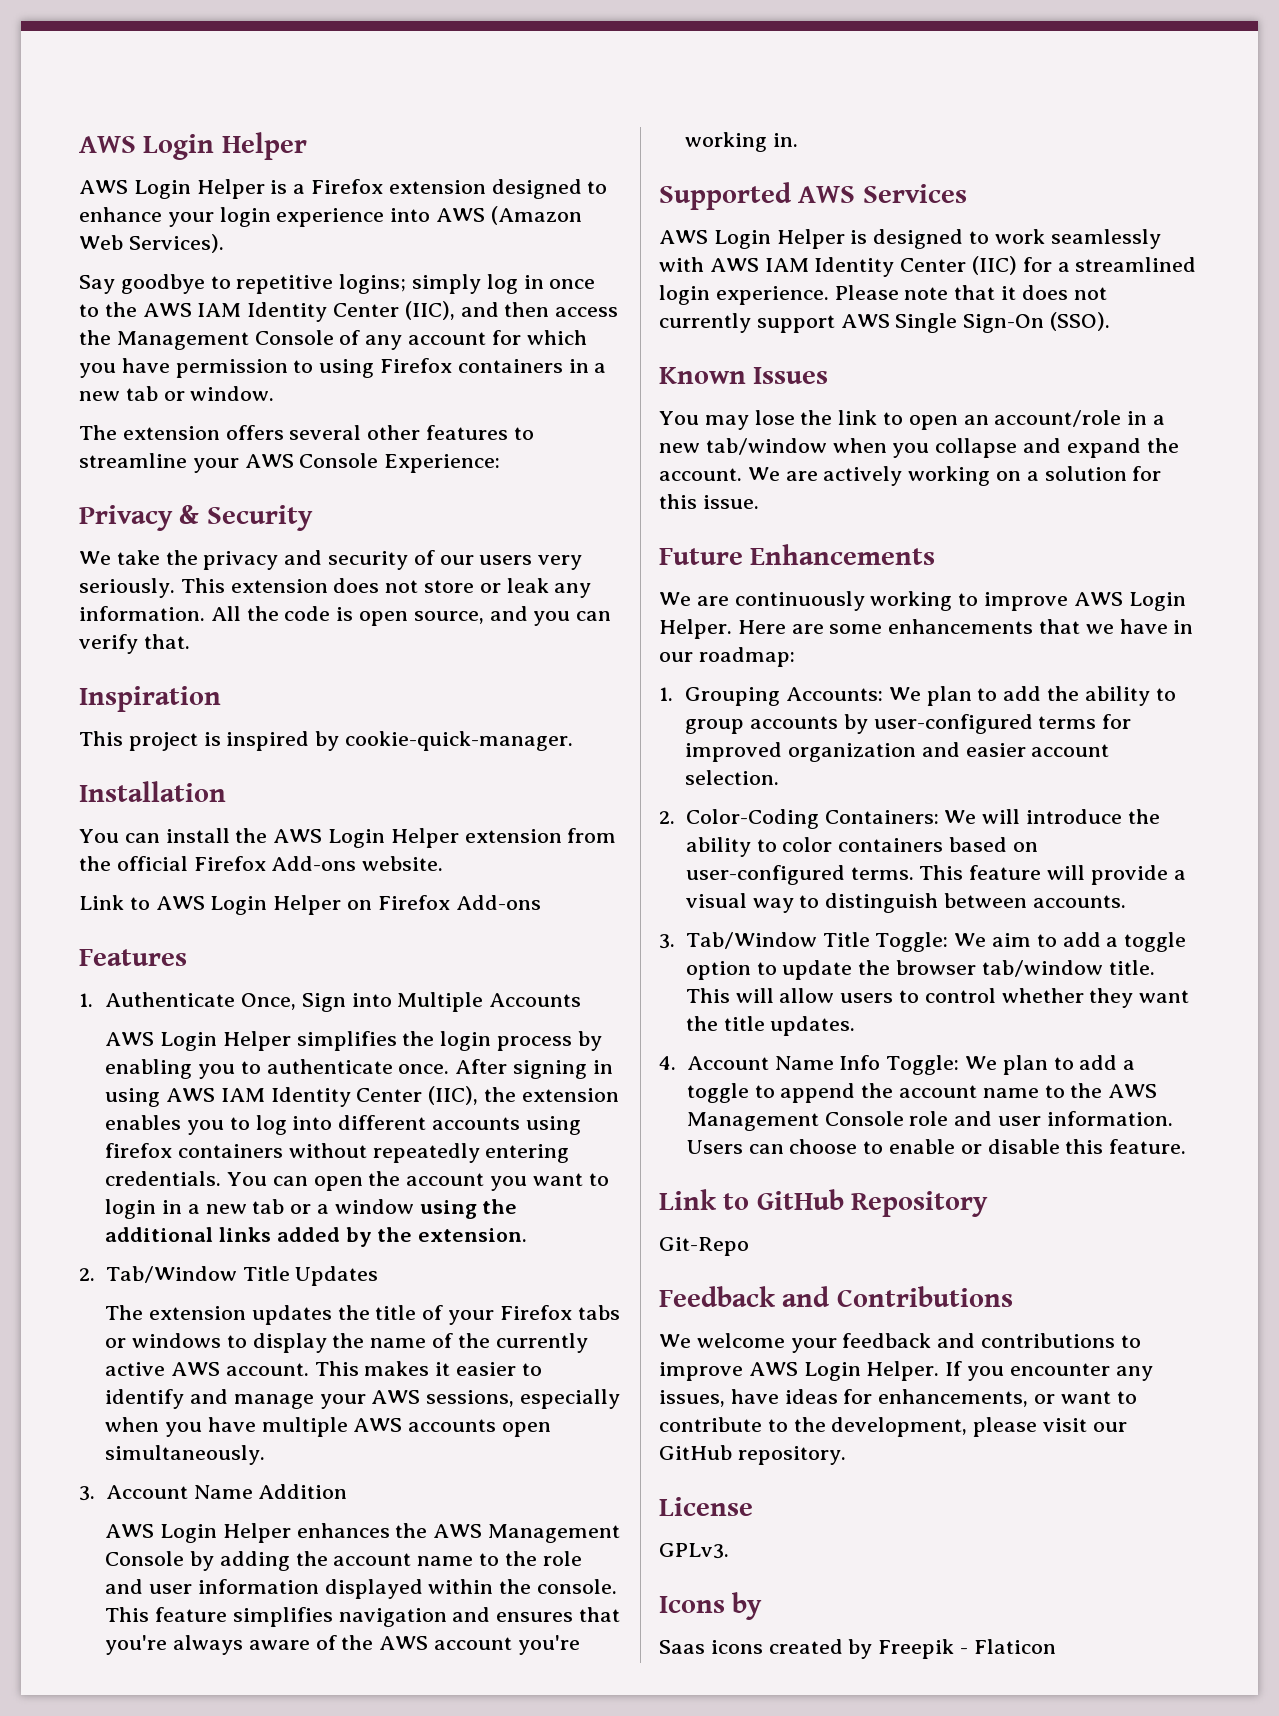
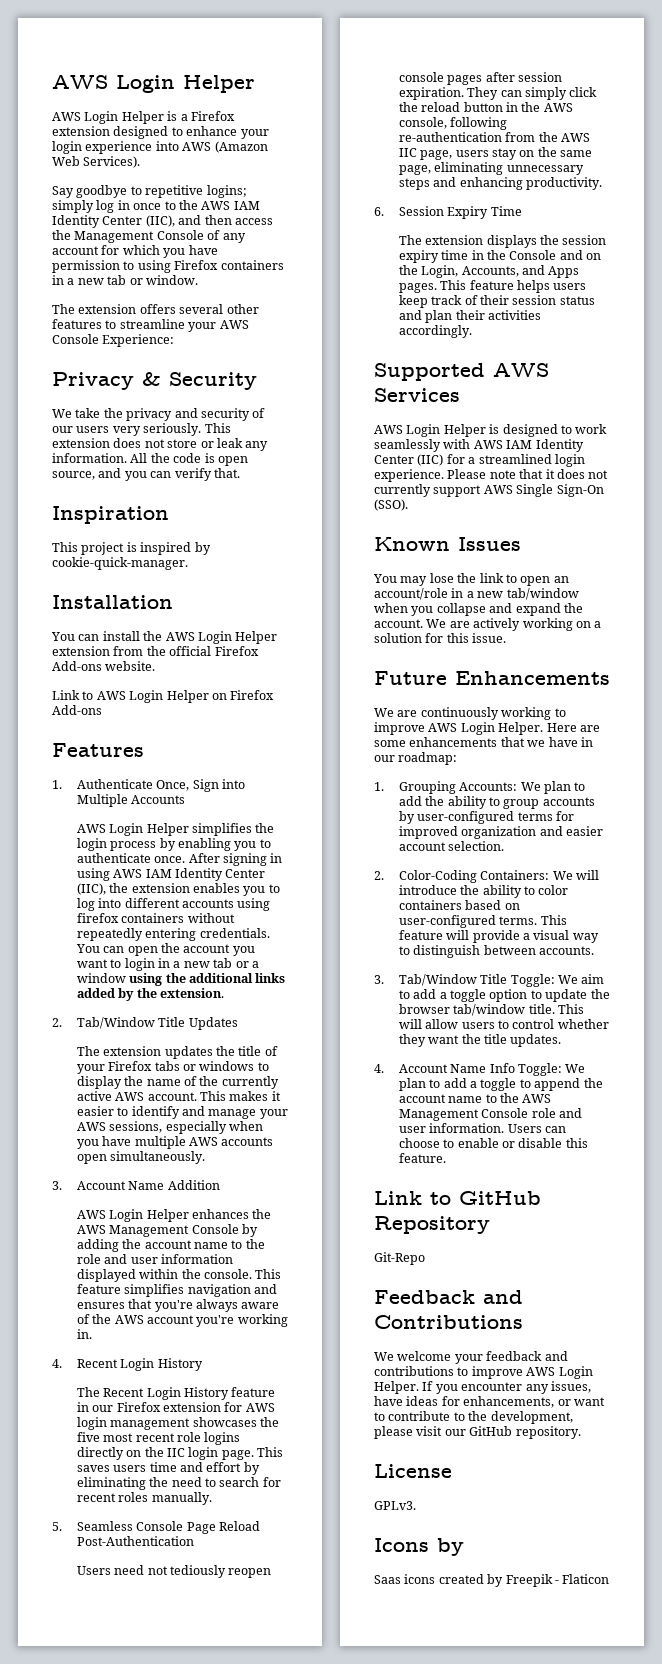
+ 4. Recent Login History
+ The Recent Login History feature in our Firefox extension for AWS login management showcases the five most recent role logins directly on the IIC login page. This saves users time and effort by eliminating the need to search for recent roles manually.
+ 5. Seamless Console Page Reload Post-Authentication
+ Users need not tediously reopen console pages after session expiration. They can simply click the reload button in the AWS console, following re-authentication from the AWS IIC page, users stay on the same page, eliminating unnecessary steps and enhancing productivity.
+ 6. Session Expiry Time
+ The extension displays the session expiry time in the Console and on the Login, Accounts, and Apps pages. This feature helps users keep track of their session status and plan their activities accordingly.

